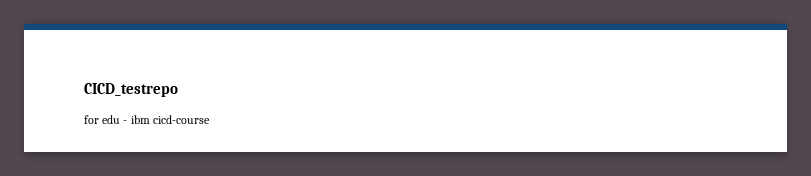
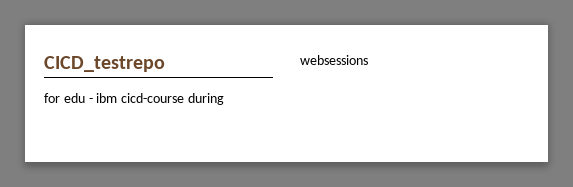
- for edu - ibm cicd-course
+ for edu - ibm cicd-course during websessions

